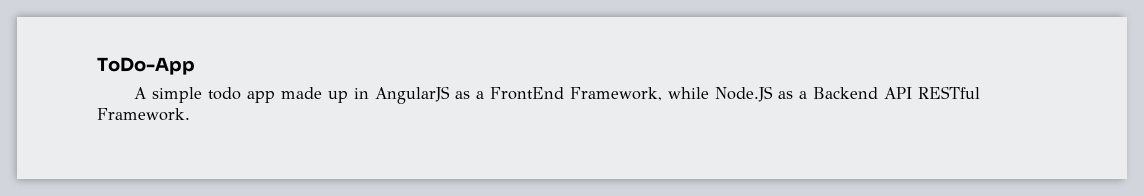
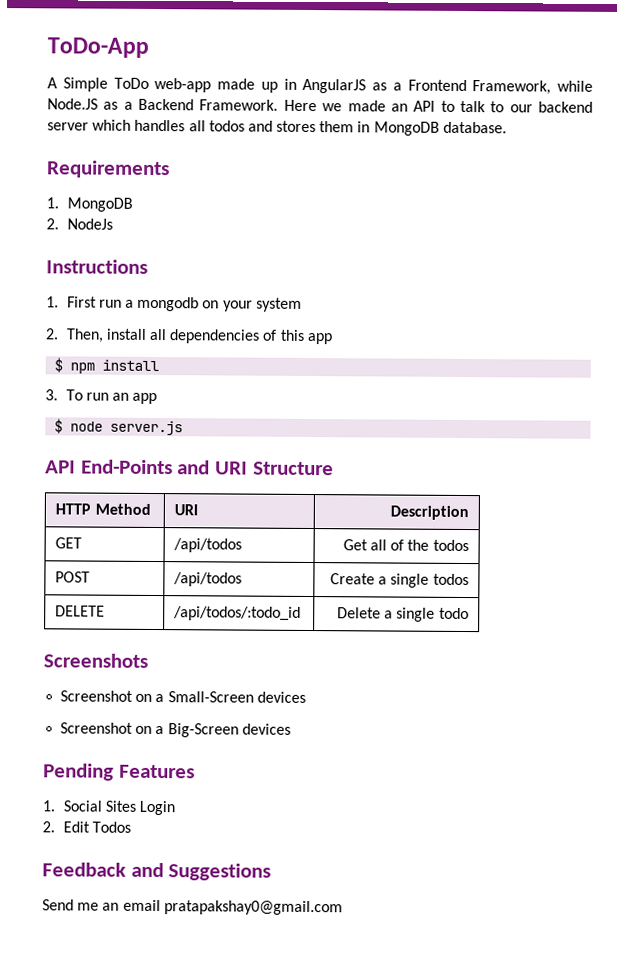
- A simple todo app made up in AngularJS as a FrontEnd Framework, while Node.JS as a Backend API RESTful Framework.
+ A Simple ToDo web-app made up in AngularJS as a Frontend Framework, while Node.JS as a Backend Framework. Here we made an API to talk to our backend server which handles all todos and stores them in MongoDB database.
+ Requirements
+ 1. MongoDB
+ 2. NodeJs
+ Instructions
+ 1. First run a mongodb on your system
+ 2. Then, install all dependencies of this app
+ $ npm install
+ 3. To run an app
+ $ node server.js
+ API End-Points and URI Structure
+ HTTP Method | URI | Description
+ GET | /api/todos | Get all of the todos
+ POST | /api/todos | Create a single todos
+ DELETE | /api/todos/:todo_id | Delete a single todo
+ Screenshots
+ Screenshot on a Small-Screen devices
+ Screenshot on a Big-Screen devices
+ Pending Features
+ 1. Social Sites Login
+ 2. Edit Todos
+ Feedback and Suggestions
+ Send me an email pratapakshay0@gmail.com

